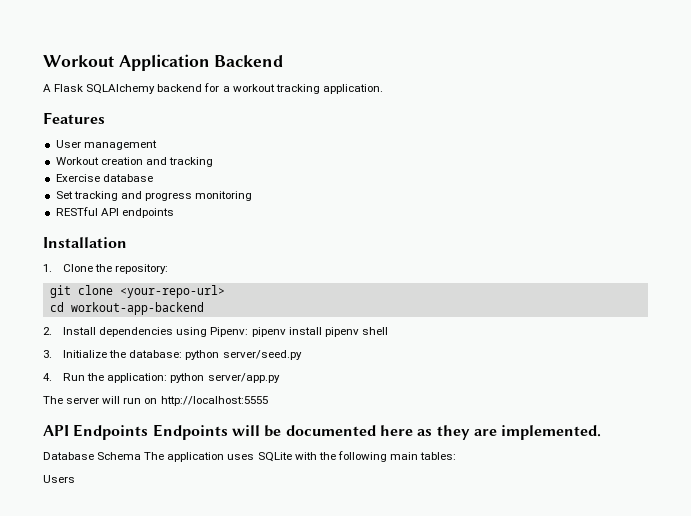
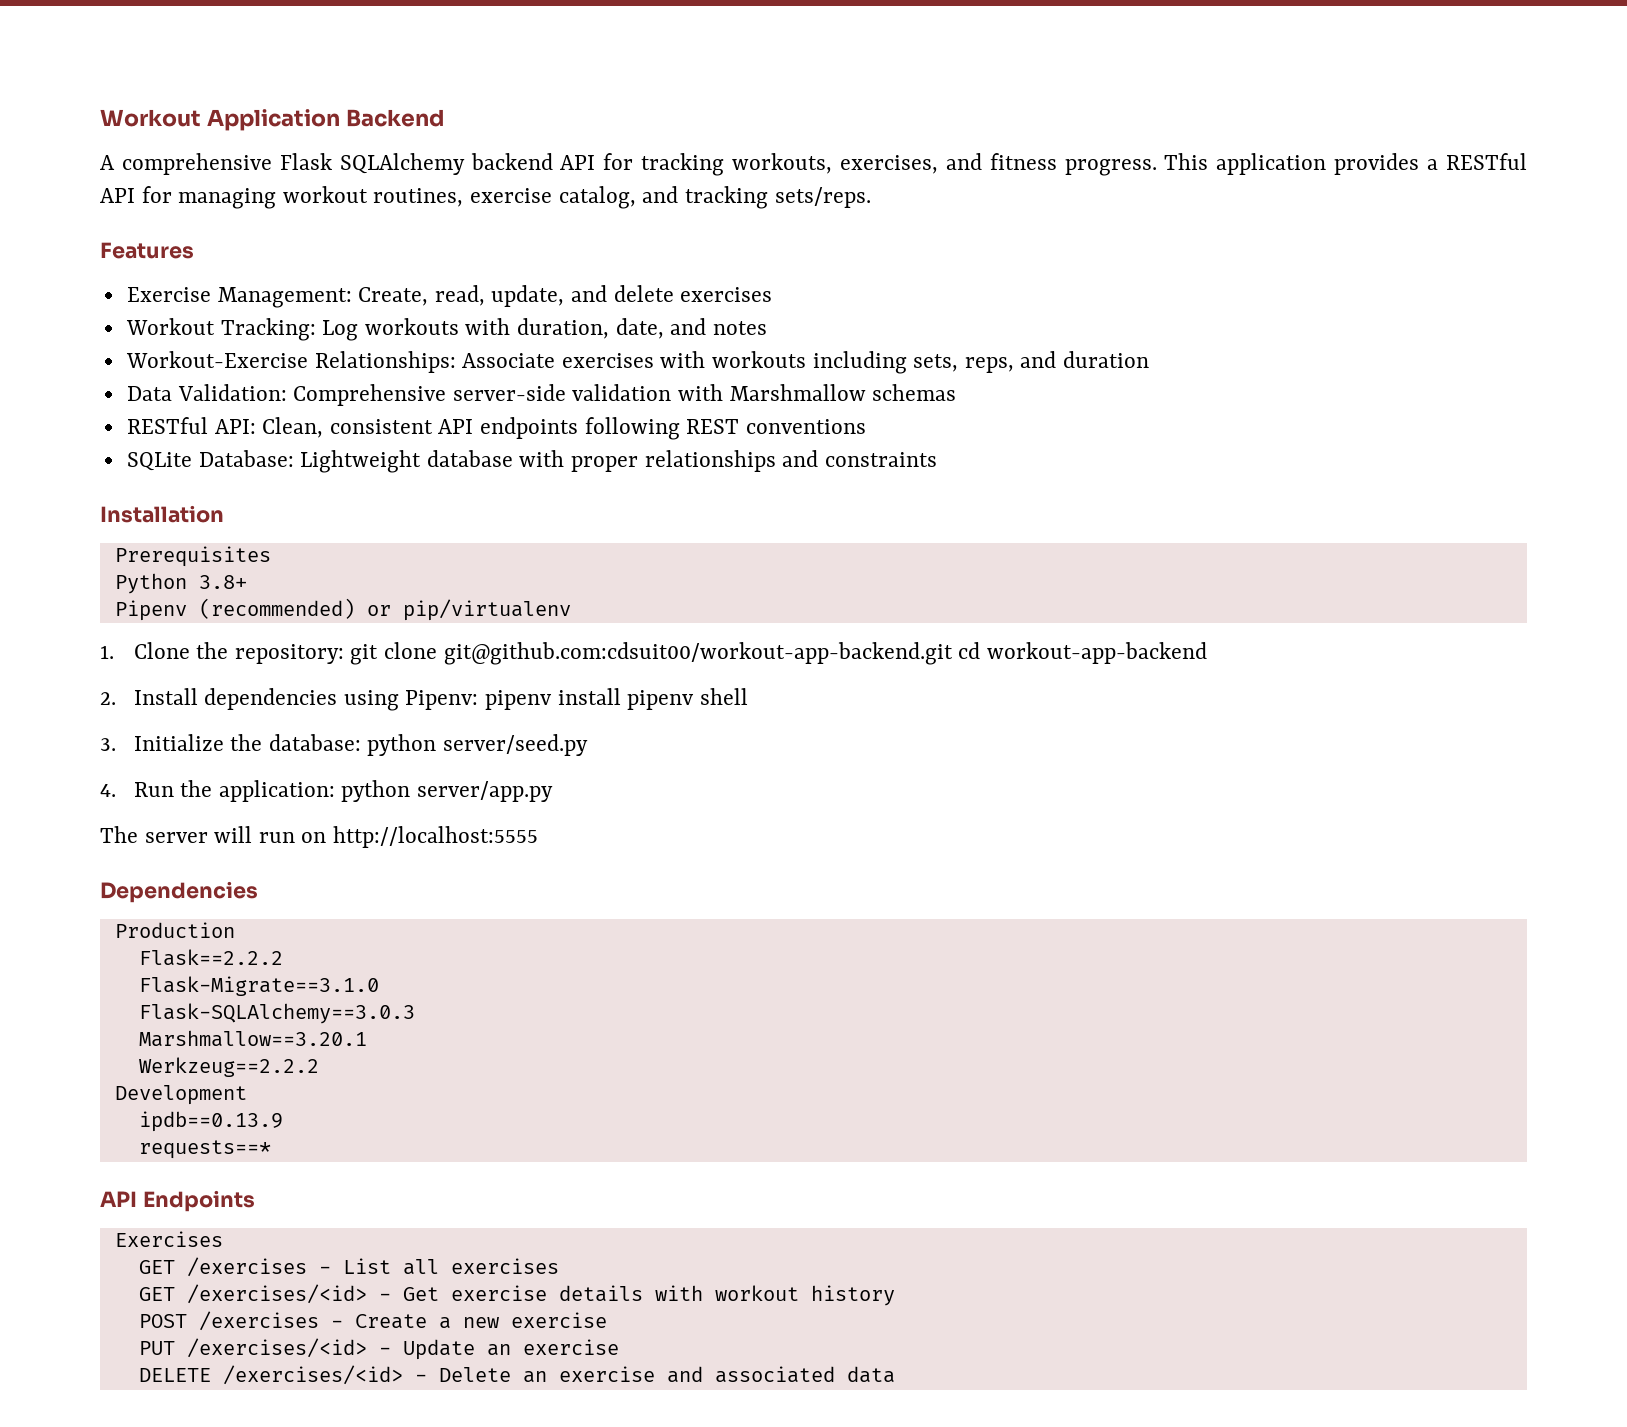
- A Flask SQLAlchemy backend for a workout tracking application.
+ A comprehensive Flask SQLAlchemy backend API for tracking workouts, exercises, and fitness progress. This application provides a RESTful API for managing workout routines, exercise catalog, and tracking sets/reps.
  Features
- User management
- Workout creation and tracking
- Exercise database
- Set tracking and progress monitoring
- RESTful API endpoints
+ Exercise Management: Create, read, update, and delete exercises
+ Workout Tracking: Log workouts with duration, date, and notes
+ Workout-Exercise Relationships: Associate exercises with workouts including sets, reps, and duration
+ Data Validation: Comprehensive server-side validation with Marshmallow schemas
+ RESTful API: Clean, consistent API endpoints following REST conventions
+ SQLite Database: Lightweight database with proper relationships and constraints
  Installation
+ Prerequisites
+ Python 3.8+
+ Pipenv (recommended) or pip/virtualenv
- 1. Clone the repository:
- git clone <your-repo-url>
- cd workout-app-backend
+ 1. Clone the repository: git clone git@github.com:cdsuit00/workout-app-backend.git cd workout-app-backend
- API Endpoints Endpoints will be documented here as they are implemented.
- Database Schema The application uses SQLite with the following main tables:
- Users
+ Dependencies
+ Production
+ Flask==2.2.2
+ Flask-Migrate==3.1.0
+ Flask-SQLAlchemy==3.0.3
+ Marshmallow==3.20.1
+ Werkzeug==2.2.2
+ Development
+ ipdb==0.13.9
+ requests==*
+ API Endpoints
+ Exercises
+ GET /exercises - List all exercises
+ GET /exercises/<id> - Get exercise details with workout history
+ POST /exercises - Create a new exercise
+ PUT /exercises/<id> - Update an exercise
+ DELETE /exercises/<id> - Delete an exercise and associated data

